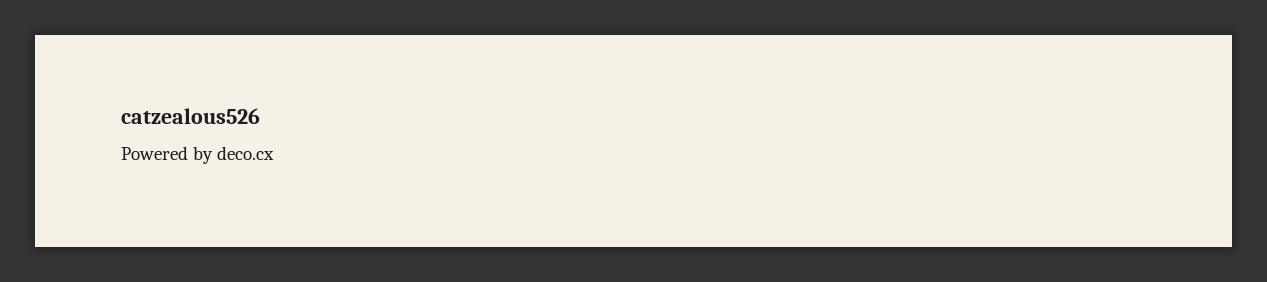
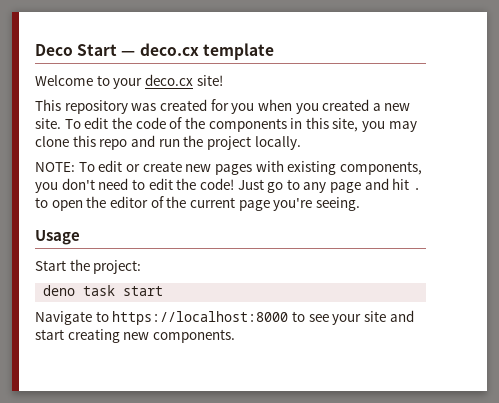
- catzealous526
- Powered by deco.cx
+ Deco Start — deco.cx template
+ Welcome to your deco.cx site!
+ This repository was created for you when you created a new site. To edit the code of the components in this site, you may clone this repo and run the project locally.
+ NOTE: To edit or create new pages with existing components, you don't need to edit the code! Just go to any page and hit . to open the editor of the current page you're seeing.
+ Usage
+ Start the project:
+ deno task start
+ Navigate to https://localhost:8000 to see your site and start creating new components.

